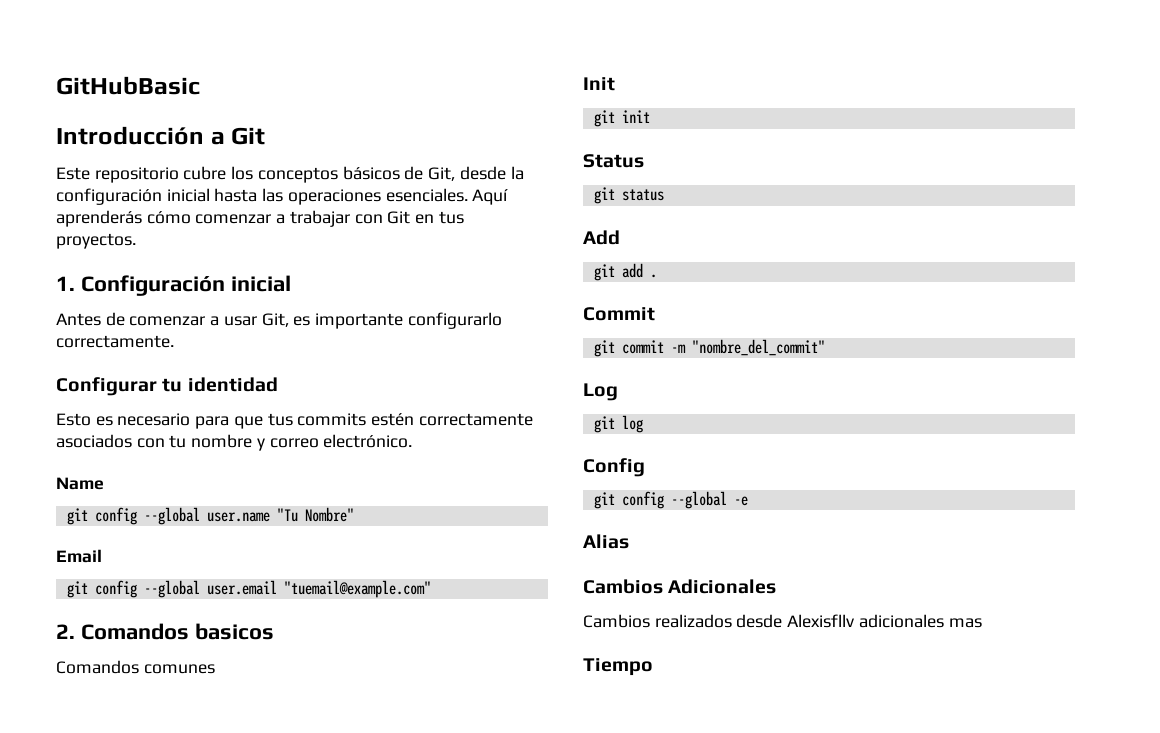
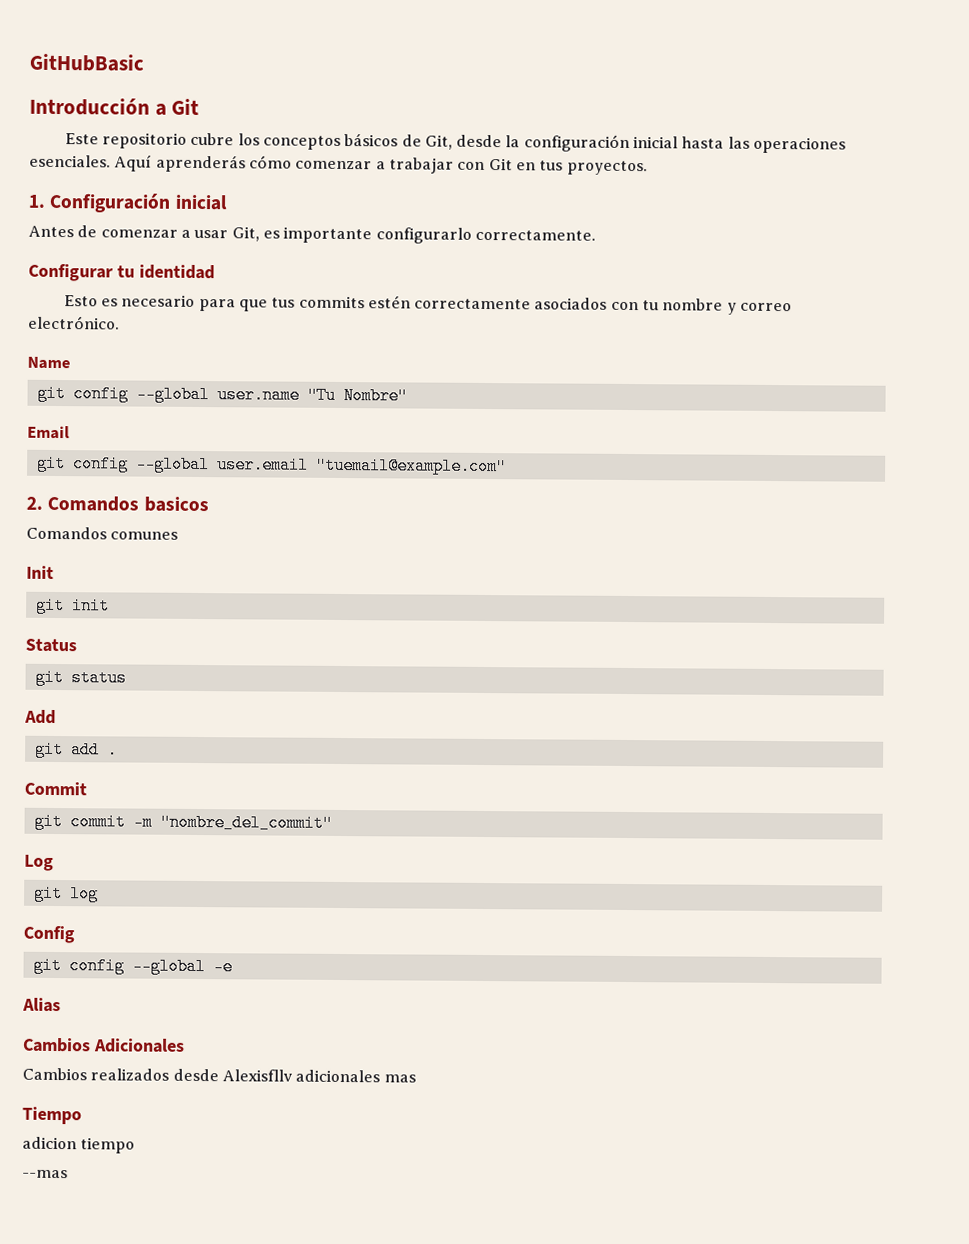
+ adicion tiempo
+ --mas

